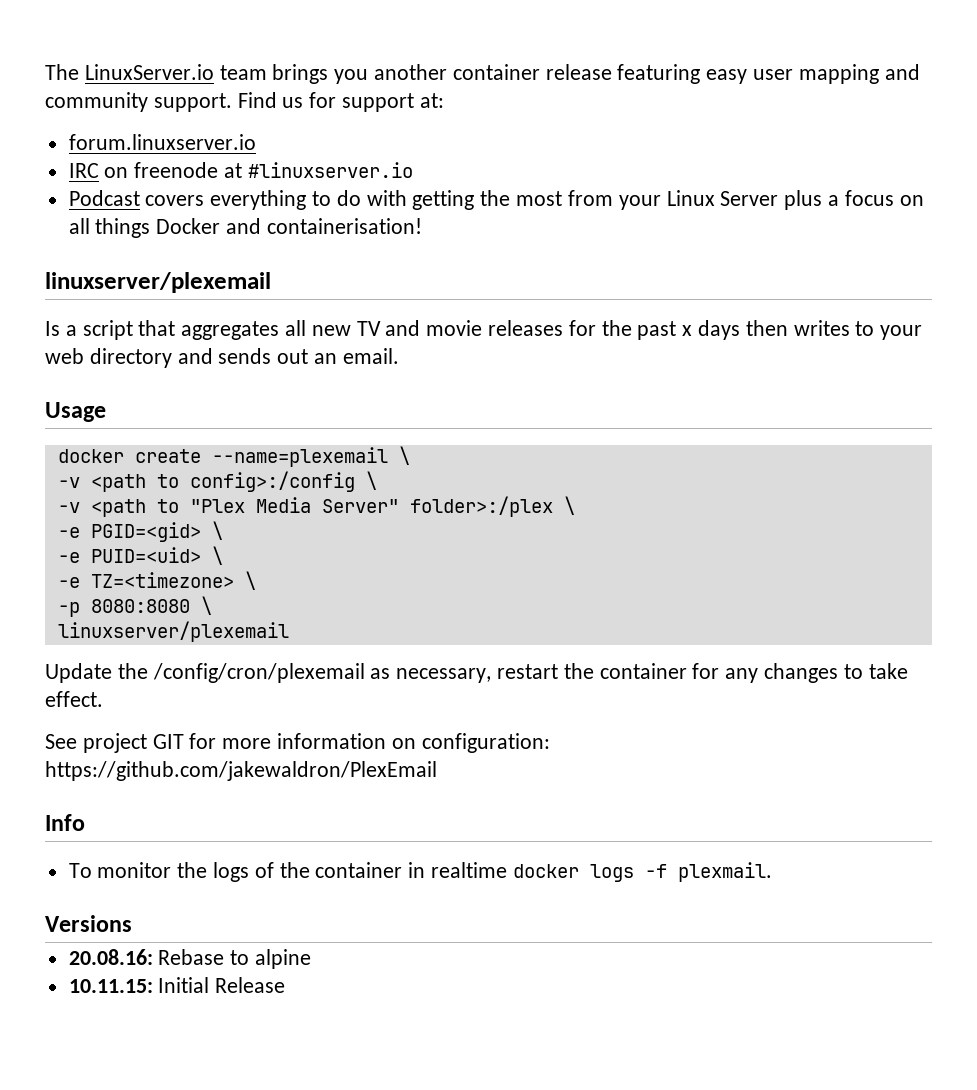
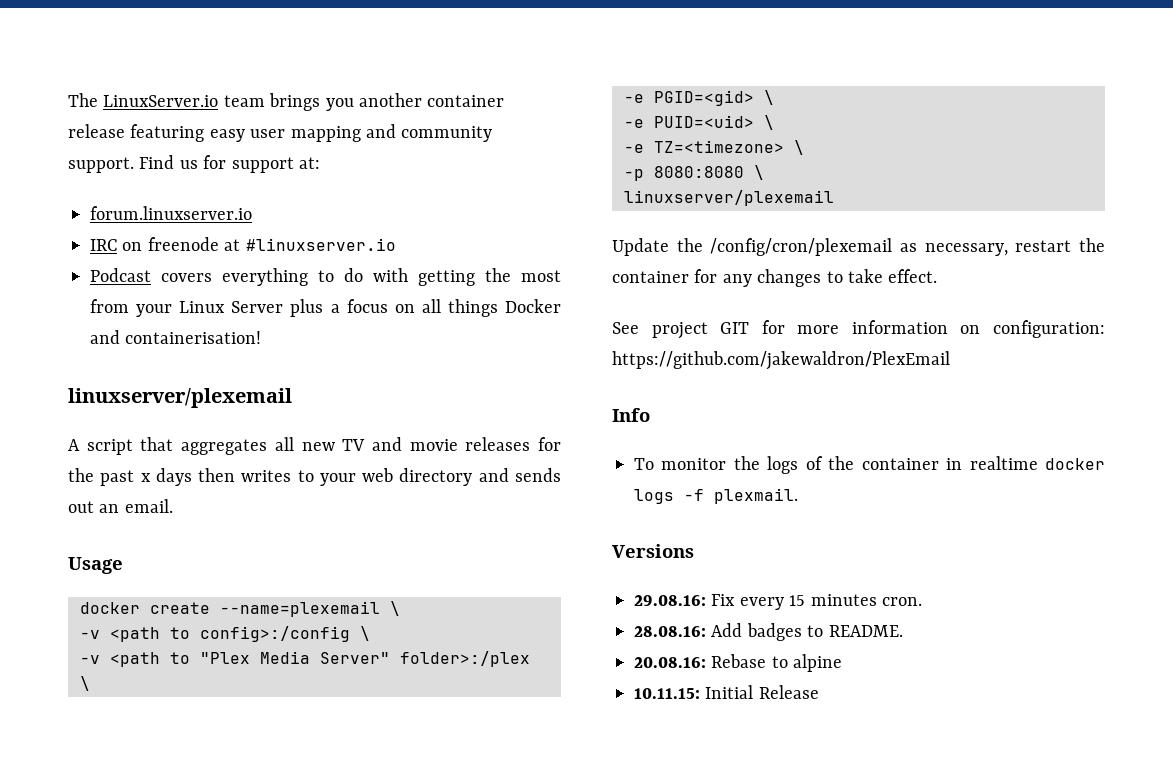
- Is a script that aggregates all new TV and movie releases for the past x days then writes to your web directory and sends out an email.
+ A script that aggregates all new TV and movie releases for the past x days then writes to your web directory and sends out an email.
+ 29.08.16: Fix every 15 minutes cron.
+ 28.08.16: Add badges to README.

